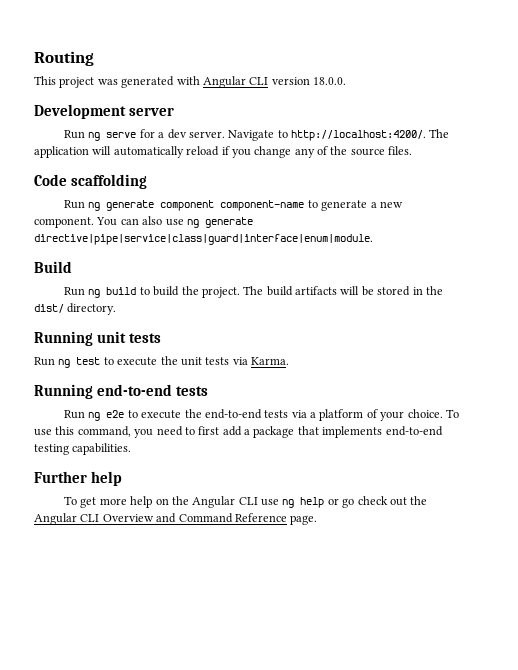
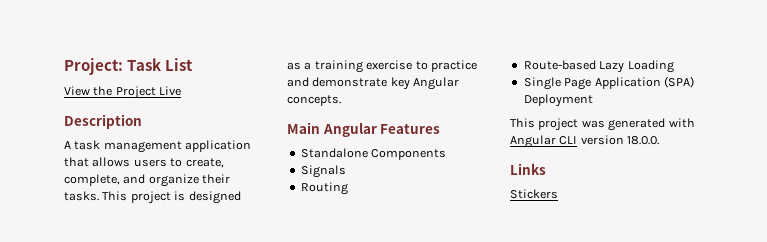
+ Project: Task List
+ View the Project Live
+ Description
+ A task management application that allows users to create, complete, and organize their tasks. This project is designed as a training exercise to practice and demonstrate key Angular concepts.
+ Main Angular Features
+ Standalone Components
+ Signals
  Routing
+ Route-based Lazy Loading
+ Single Page Application (SPA) Deployment
- Development server
- Run ng serve for a dev server. Navigate to http://localhost:4200/. The application will automatically reload if you change any of the source files.
- Code scaffolding
- Run ng generate component component-name to generate a new component. You can also use ng generate directive|pipe|service|class|guard|interface|enum|module.
- Build
- Run ng build to build the project. The build artifacts will be stored in the dist/ directory.
- Running unit tests
- Run ng test to execute the unit tests via Karma.
- Running end-to-end tests
- Run ng e2e to execute the end-to-end tests via a platform of your choice. To use this command, you need to first add a package that implements end-to-end testing capabilities.
- Further help
- To get more help on the Angular CLI use ng help or go check out the Angular CLI Overview and Command Reference page.
+ Links
+ Stickers

